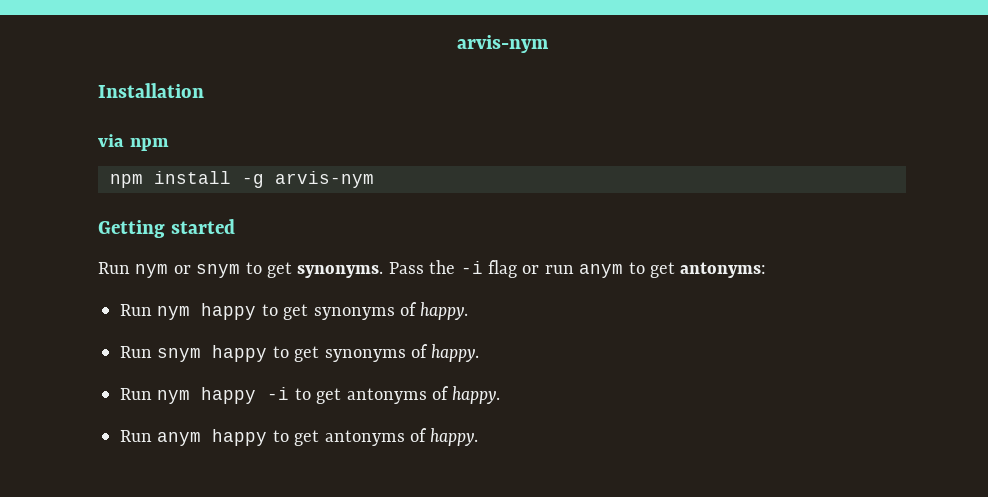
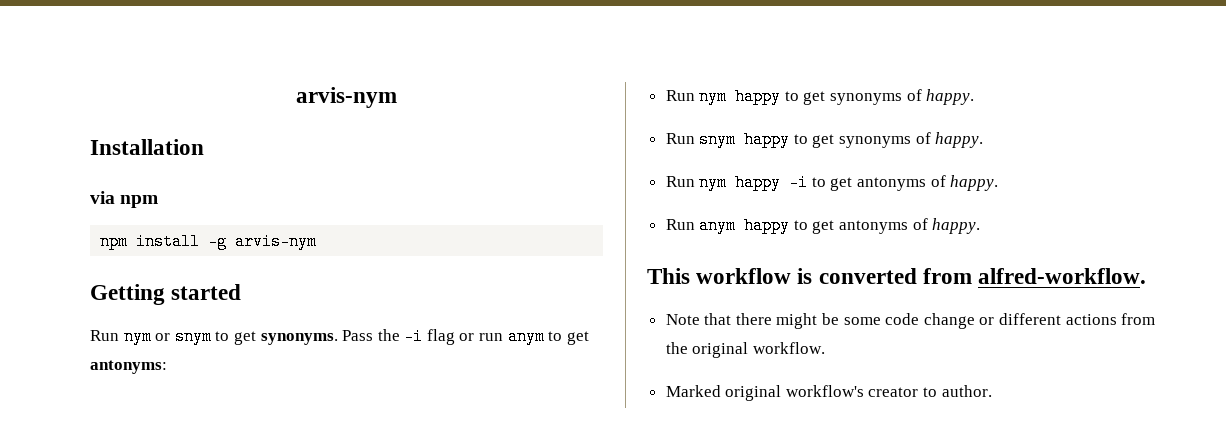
+ This workflow is converted from alfred-workflow.
+ Note that there might be some code change or different actions from the original workflow.
+ Marked original workflow's creator to author.

